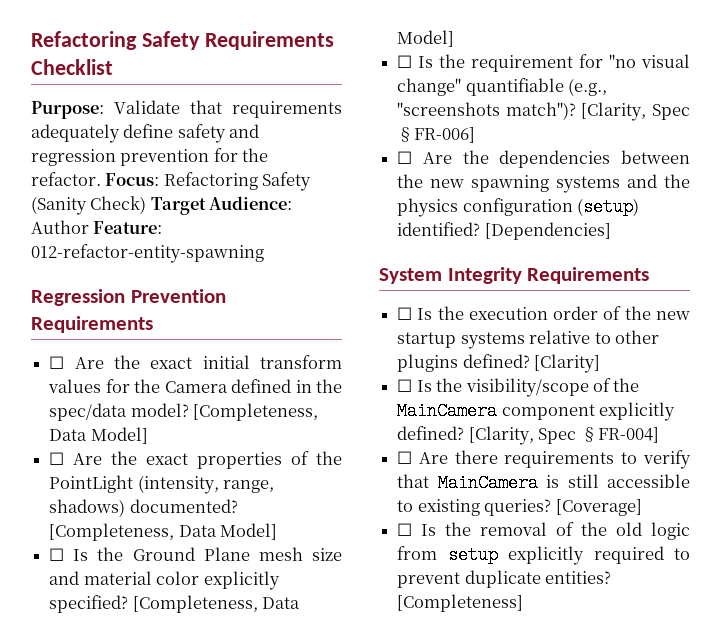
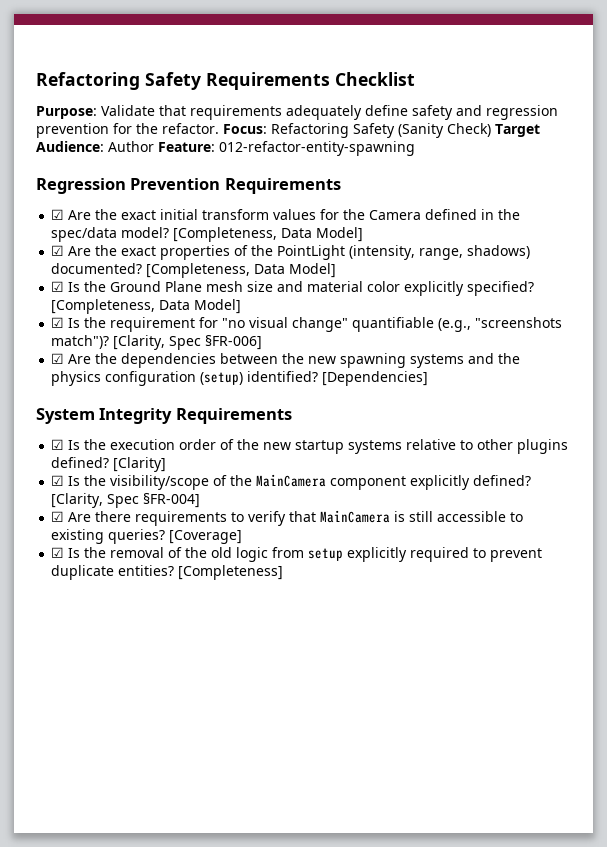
- ☐ Are the exact initial transform values for the Camera defined in the spec/data model?
+ ☑ Are the exact initial transform values for the Camera defined in the spec/data model?
- ☐ Are the exact properties of the PointLight (intensity, range, shadows) documented?
+ ☑ Are the exact properties of the PointLight (intensity, range, shadows) documented?
- ☐ Is the Ground Plane mesh size and material color explicitly specified?
+ ☑ Is the Ground Plane mesh size and material color explicitly specified?
- ☐ Is the requirement for "no visual change" quantifiable (e.g., "screenshots match")?
+ ☑ Is the requirement for "no visual change" quantifiable (e.g., "screenshots match")?
- ☐ Are the dependencies between the new spawning systems and the physics configuration (setup) identified?
+ ☑ Are the dependencies between the new spawning systems and the physics configuration (setup) identified?
- ☐ Is the execution order of the new startup systems relative to other plugins defined?
+ ☑ Is the execution order of the new startup systems relative to other plugins defined?
- ☐ Is the visibility/scope of the MainCamera component explicitly defined?
+ ☑ Is the visibility/scope of the MainCamera component explicitly defined?
- ☐ Are there requirements to verify that MainCamera is still accessible to existing queries?
+ ☑ Are there requirements to verify that MainCamera is still accessible to existing queries?
- ☐ Is the removal of the old logic from setup explicitly required to prevent duplicate entities?
+ ☑ Is the removal of the old logic from setup explicitly required to prevent duplicate entities?

